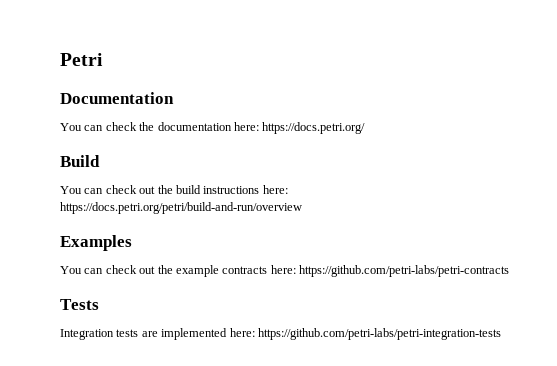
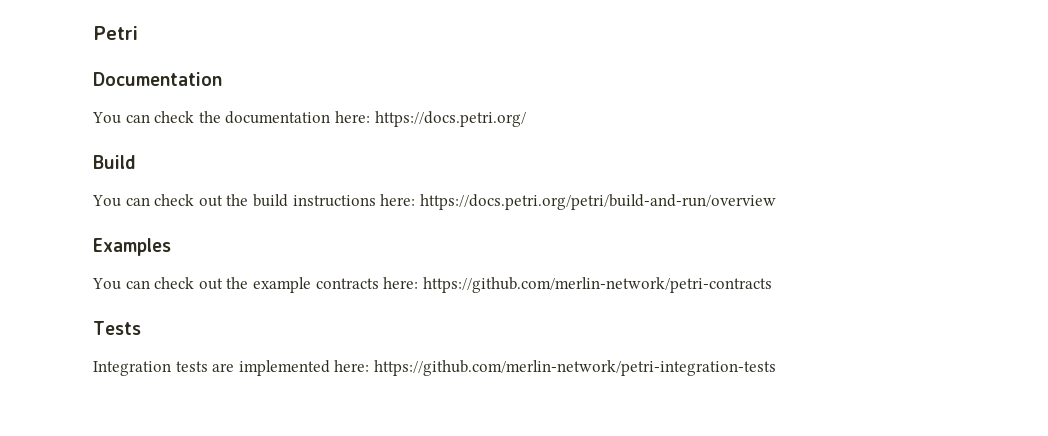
- You can check out the example contracts here: https://github.com/petri-labs/petri-contracts
+ You can check out the example contracts here: https://github.com/merlin-network/petri-contracts
- Integration tests are implemented here: https://github.com/petri-labs/petri-integration-tests
+ Integration tests are implemented here: https://github.com/merlin-network/petri-integration-tests

